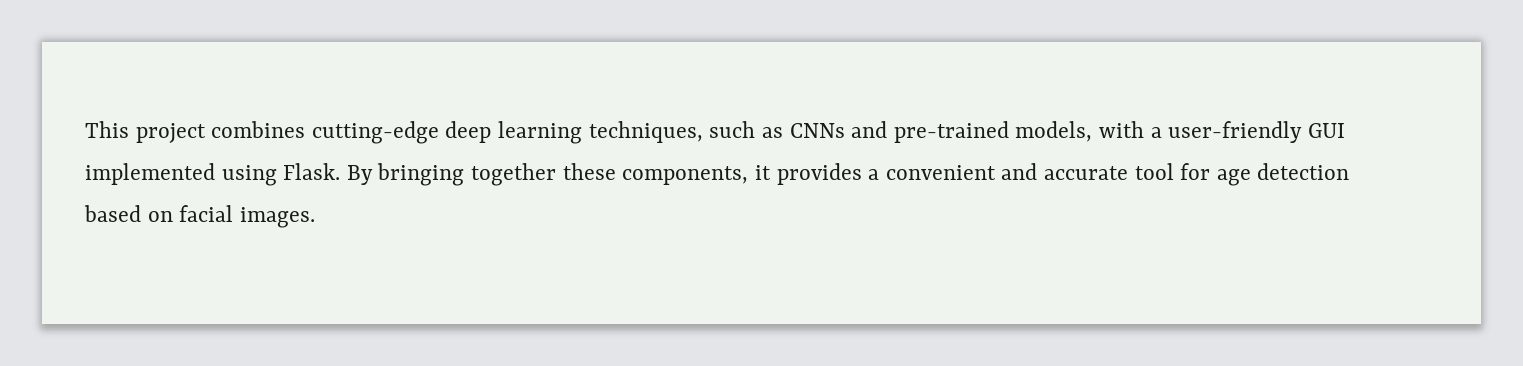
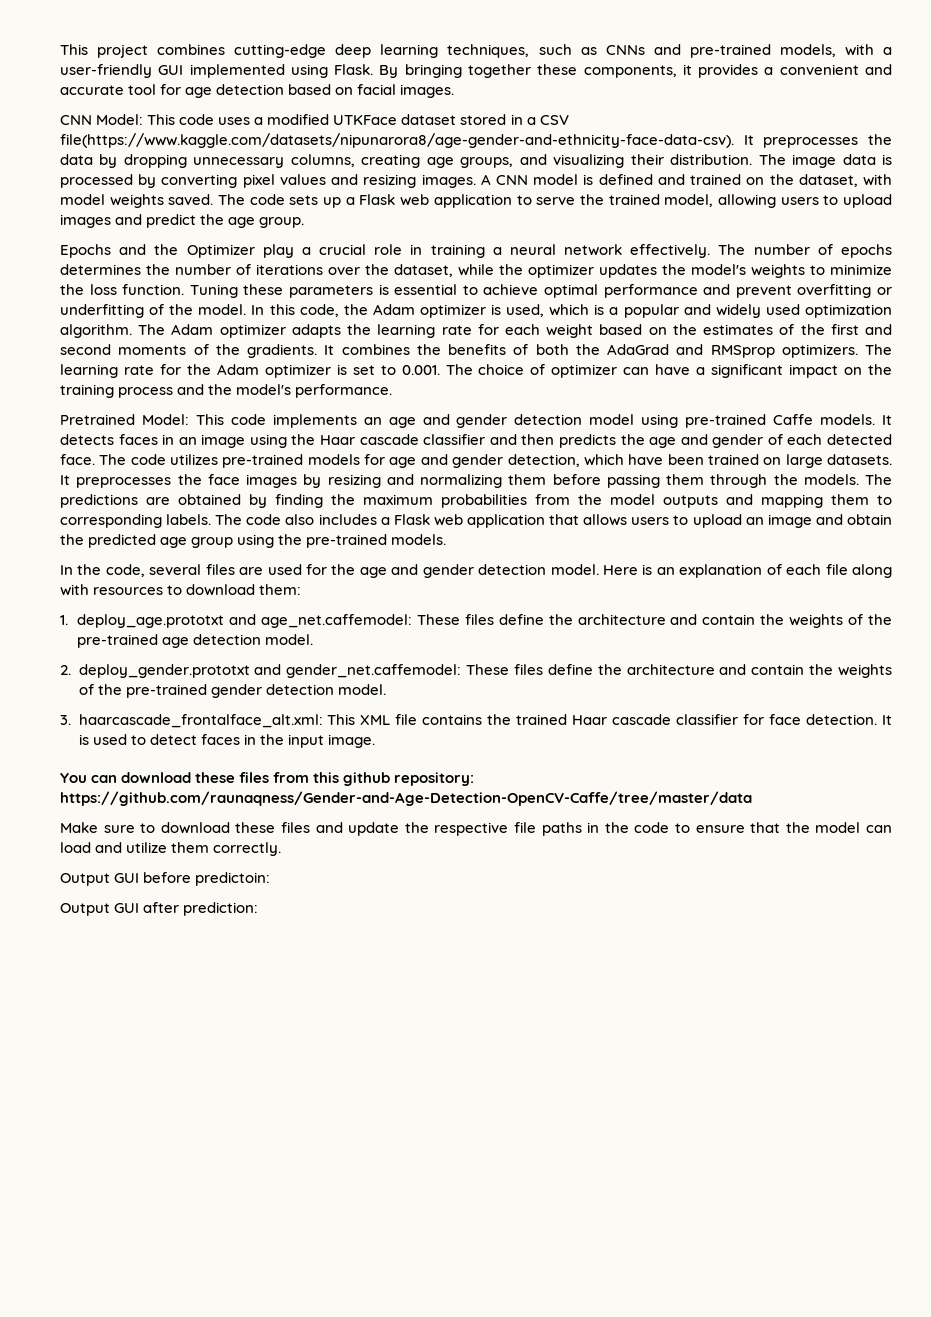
+ CNN Model: This code uses a modified UTKFace dataset stored in a CSV file(https://www.kaggle.com/datasets/nipunarora8/age-gender-and-ethnicity-face-data-csv). It preprocesses the data by dropping unnecessary columns, creating age groups, and visualizing their distribution. The image data is processed by converting pixel values and resizing images. A CNN model is defined and trained on the dataset, with model weights saved. The code sets up a Flask web application to serve the trained model, allowing users to upload images and predict the age group.
+ Epochs and the Optimizer play a crucial role in training a neural network effectively. The number of epochs determines the number of iterations over the dataset, while the optimizer updates the model's weights to minimize the loss function. Tuning these parameters is essential to achieve optimal performance and prevent overfitting or underfitting of the model. In this code, the Adam optimizer is used, which is a popular and widely used optimization algorithm. The Adam optimizer adapts the learning rate for each weight based on the estimates of the first and second moments of the gradients. It combines the benefits of both the AdaGrad and RMSprop optimizers. The learning rate for the Adam optimizer is set to 0.001. The choice of optimizer can have a significant impact on the training process and the model's performance.
+ Pretrained Model: This code implements an age and gender detection model using pre-trained Caffe models. It detects faces in an image using the Haar cascade classifier and then predicts the age and gender of each detected face. The code utilizes pre-trained models for age and gender detection, which have been trained on large datasets. It preprocesses the face images by resizing and normalizing them before passing them through the models. The predictions are obtained by finding the maximum probabilities from the model outputs and mapping them to corresponding labels. The code also includes a Flask web application that allows users to upload an image and obtain the predicted age group using the pre-trained models.
+ In the code, several files are used for the age and gender detection model. Here is an explanation of each file along with resources to download them:
+ 1. deploy_age.prototxt and age_net.caffemodel: These files define the architecture and contain the weights of the pre-trained age detection model.
+ 2. deploy_gender.prototxt and gender_net.caffemodel: These files define the architecture and contain the weights of the pre-trained gender detection model.
+ 3. haarcascade_frontalface_alt.xml: This XML file contains the trained Haar cascade classifier for face detection. It is used to detect faces in the input image.
+ You can download these files from this github repository: https://github.com/raunaqness/Gender-and-Age-Detection-OpenCV-Caffe/tree/master/data
+ Make sure to download these files and update the respective file paths in the code to ensure that the model can load and utilize them correctly.
+ Output GUI before predictoin:
+ Output GUI after prediction:

